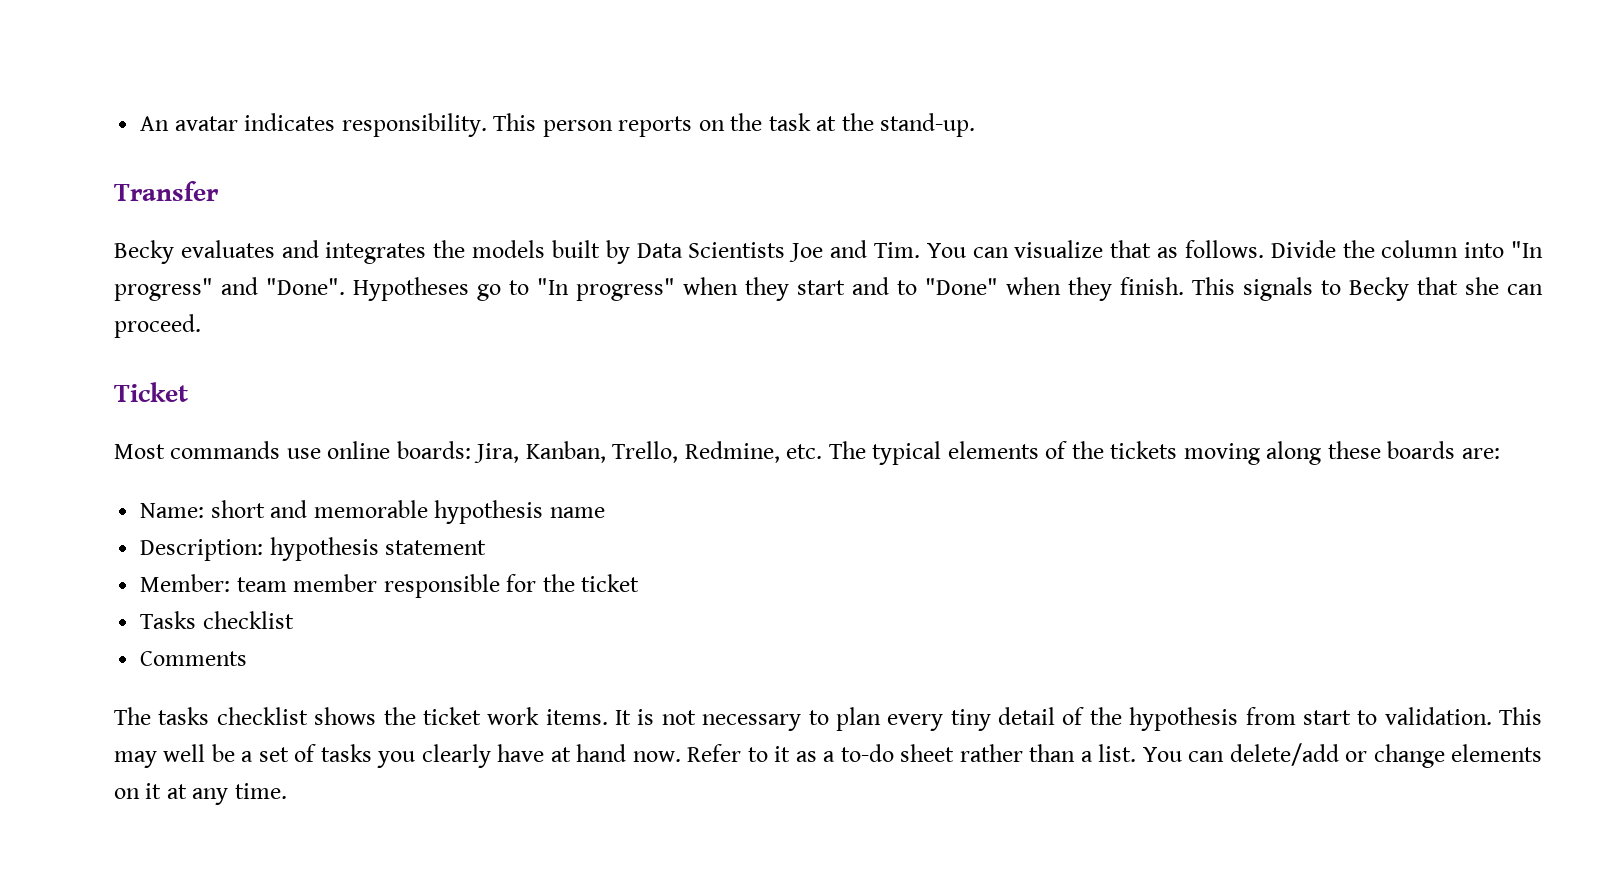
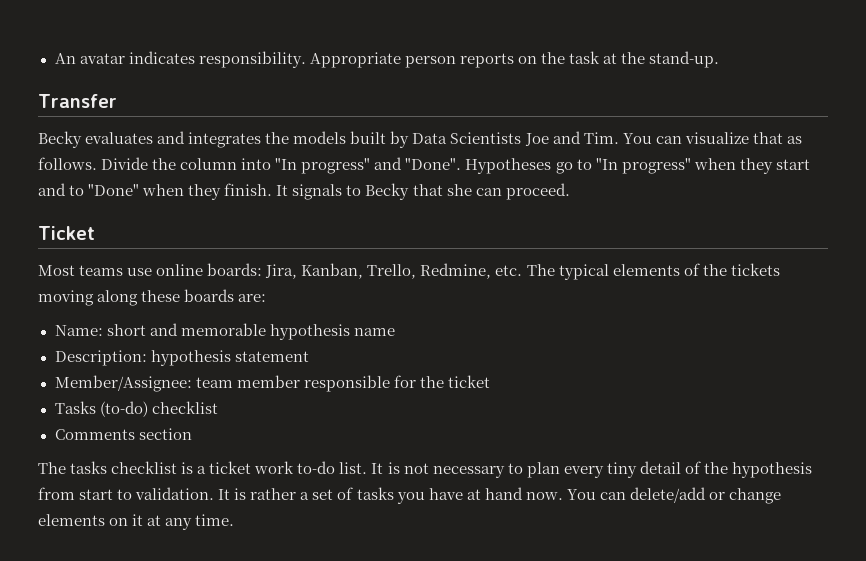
- This person reports on the task at the stand-up.
+ Appropriate person reports on the task at the stand-up.
- This signals to Becky that she can proceed.
+ It signals to Becky that she can proceed.
- Most commands use online boards: Jira, Kanban, Trello, Redmine, etc. The typical elements of the tickets moving along these boards are:
+ Most teams use online boards: Jira, Kanban, Trello, Redmine, etc. The typical elements of the tickets moving along these boards are:
- Member: team member responsible for the ticket
+ Member/Assignee: team member responsible for the ticket
- Tasks checklist
+ Tasks (to-do) checklist
- Comments
+ Comments section
- The tasks checklist shows the ticket work items.
+ The tasks checklist is a ticket work to-do list.
- This may well be a set of tasks you clearly have at hand now.
+ It is rather a set of tasks you have at hand now.
- Refer to it as a to-do sheet rather than a list.

